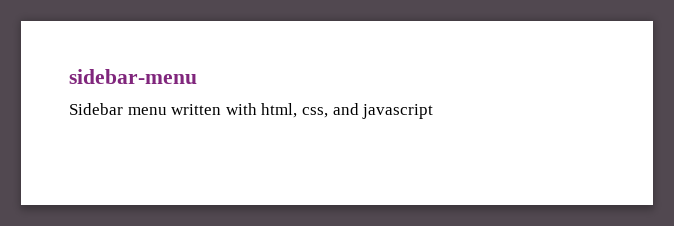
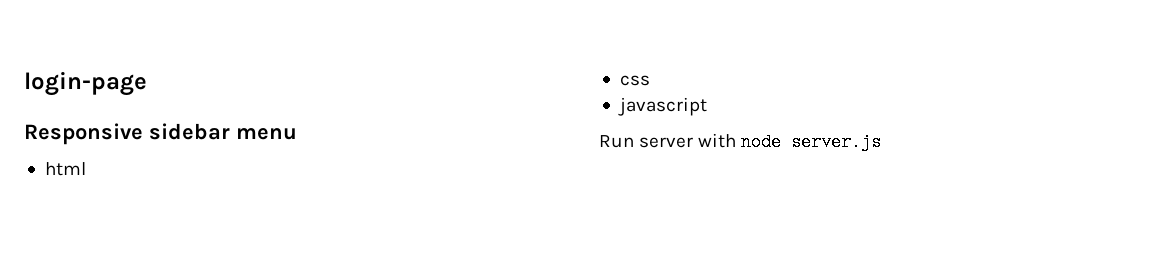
- sidebar-menu
- Sidebar menu written with html, css, and javascript
+ login-page
+ Responsive sidebar menu
+ html
+ css
+ javascript
+ Run server with node server.js

